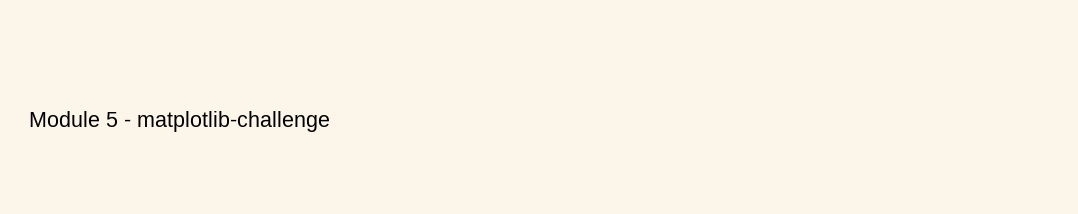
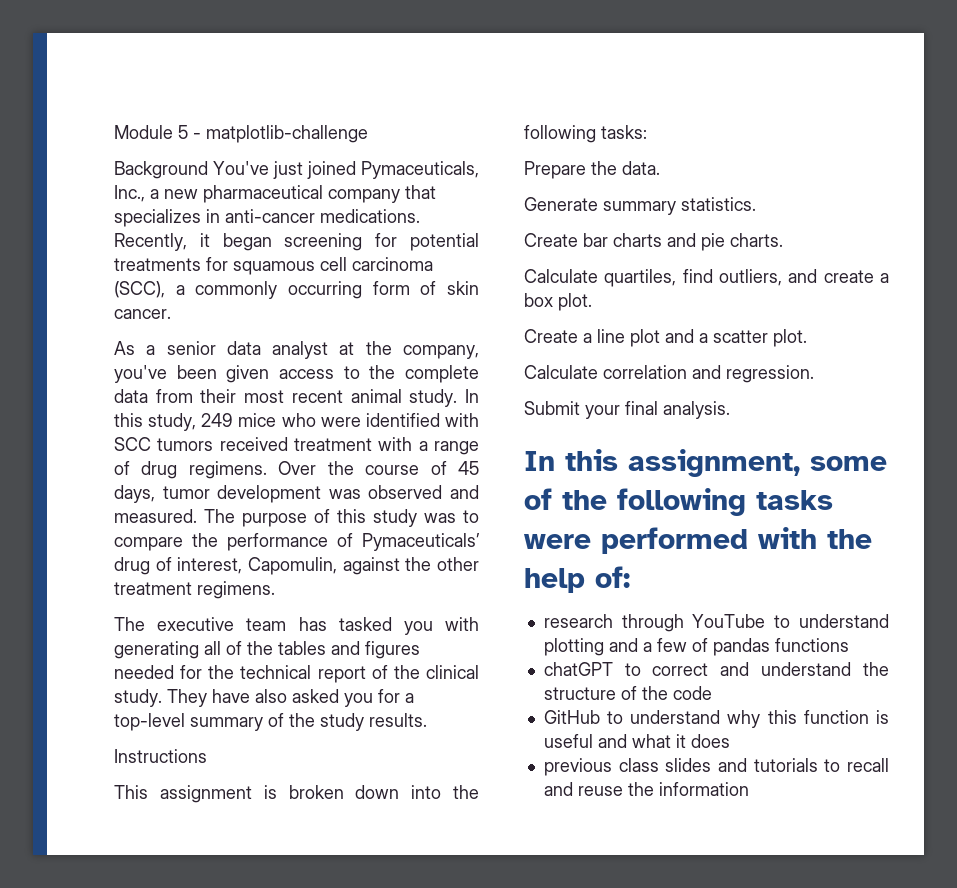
+ Background You've just joined Pymaceuticals, Inc., a new pharmaceutical company that specializes in anti-cancer medications. Recently, it began screening for potential treatments for squamous cell carcinoma (SCC), a commonly occurring form of skin cancer.
+ As a senior data analyst at the company, you've been given access to the complete data from their most recent animal study. In this study, 249 mice who were identified with SCC tumors received treatment with a range of drug regimens. Over the course of 45 days, tumor development was observed and measured. The purpose of this study was to compare the performance of Pymaceuticals’ drug of interest, Capomulin, against the other treatment regimens.
+ The executive team has tasked you with generating all of the tables and figures needed for the technical report of the clinical study. They have also asked you for a top-level summary of the study results.
+ Instructions
+ This assignment is broken down into the following tasks:
+ Prepare the data.
+ Generate summary statistics.
+ Create bar charts and pie charts.
+ Calculate quartiles, find outliers, and create a box plot.
+ Create a line plot and a scatter plot.
+ Calculate correlation and regression.
+ Submit your final analysis.
+ In this assignment, some of the following tasks were performed with the help of:
+ research through YouTube to understand plotting and a few of pandas functions
+ chatGPT to correct and understand the structure of the code
+ GitHub to understand why this function is useful and what it does
+ previous class slides and tutorials to recall and reuse the information

